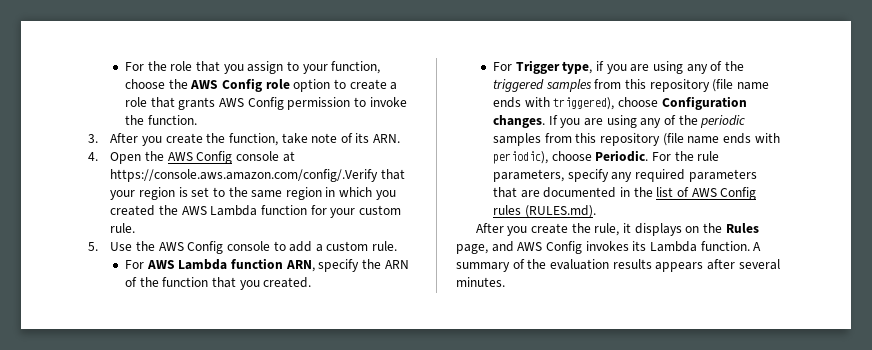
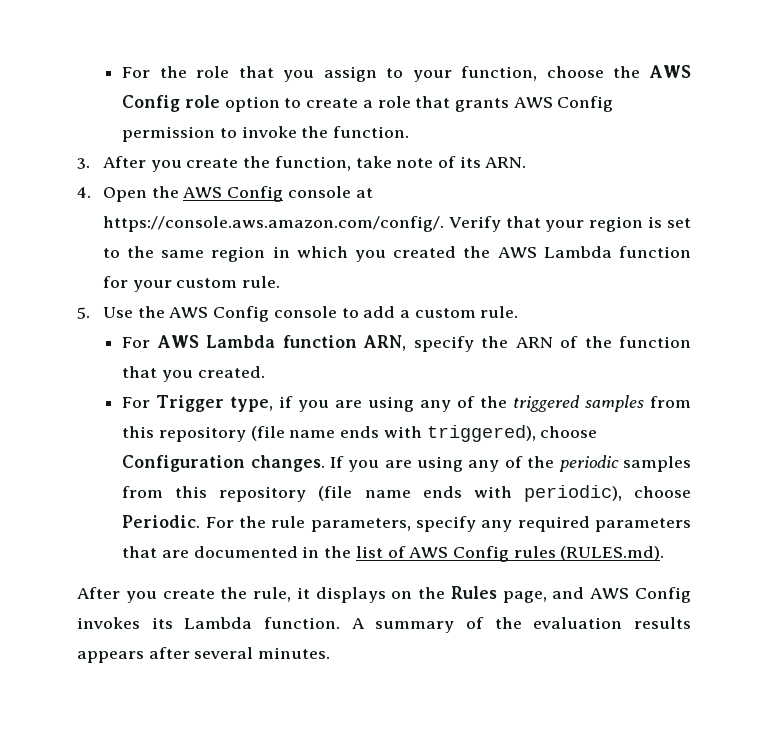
- 4. Open the AWS Config console at https://console.aws.amazon.com/config/.Verify that your region is set to the same region in which you created the AWS Lambda function for your custom rule.
+ 4. Open the AWS Config console at https://console.aws.amazon.com/config/. Verify that your region is set to the same region in which you created the AWS Lambda function for your custom rule.

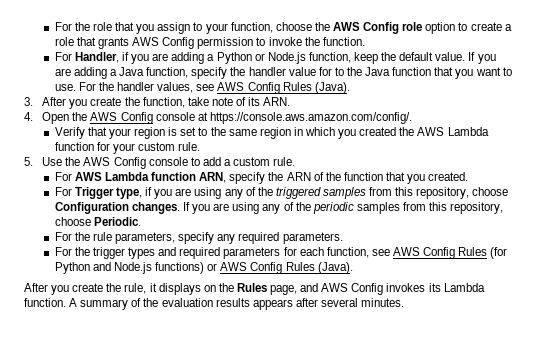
+ For Handler, if you are adding a Python or Node.js function, keep the default value. If you are adding a Java function, specify the handler value for to the Java function that you want to use. For the handler values, see AWS Config Rules (Java).
- 4. Open the AWS Config console at https://console.aws.amazon.com/config/. Verify that your region is set to the same region in which you created the AWS Lambda function for your custom rule.
+ 4. Open the AWS Config console at https://console.aws.amazon.com/config/.
+ Verify that your region is set to the same region in which you created the AWS Lambda function for your custom rule.
- For Trigger type, if you are using any of the triggered samples from this repository (file name ends with triggered), choose Configuration changes.
+ For Trigger type, if you are using any of the triggered samples from this repository, choose Configuration changes.
- If you are using any of the periodic samples from this repository (file name ends with periodic), choose Periodic. For the rule parameters, specify any required parameters that are documented in the list of AWS Config rules (RULES.md).
+ If you are using any of the periodic samples from this repository, choose Periodic.
+ For the rule parameters, specify any required parameters.
+ For the trigger types and required parameters for each function, see AWS Config Rules (for Python and Node.js functions) or AWS Config Rules (Java).

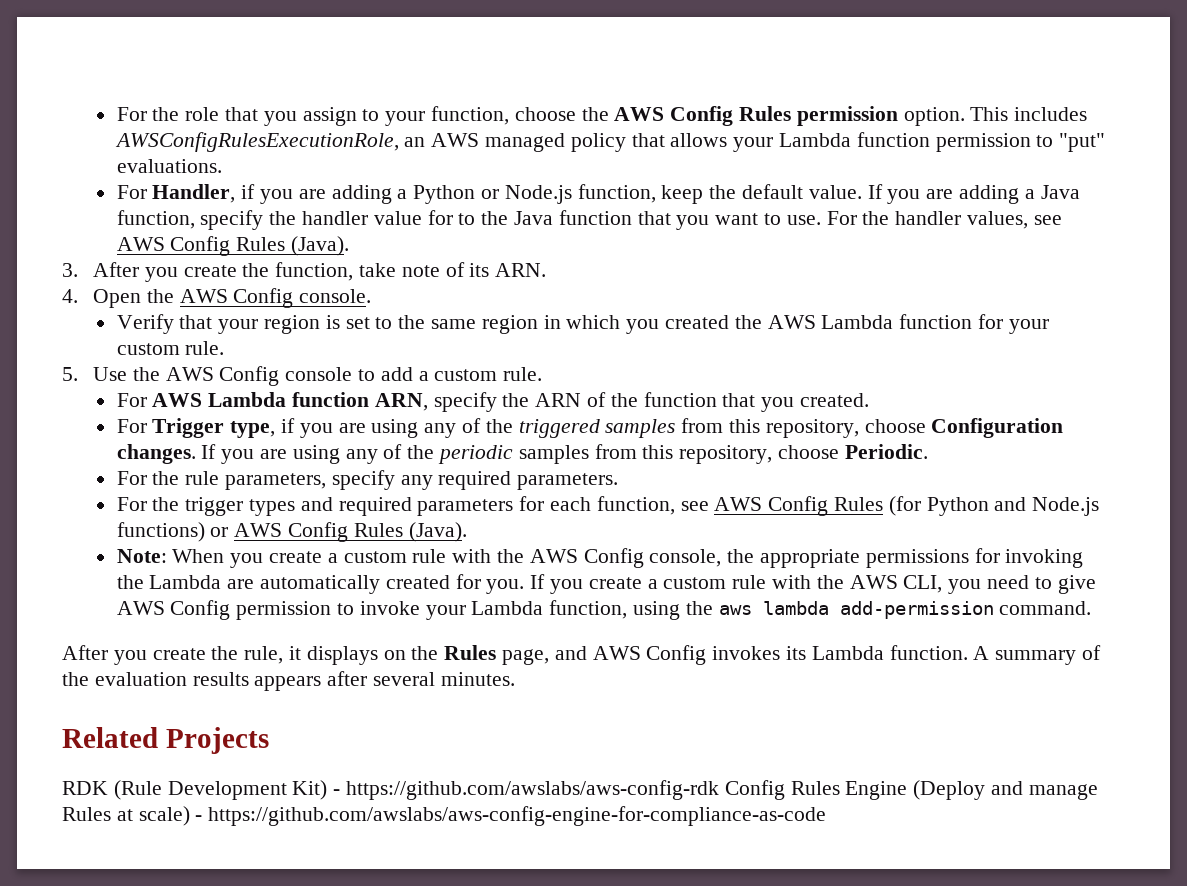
- For the role that you assign to your function, choose the AWS Config role option to create a role that grants AWS Config permission to invoke the function.
+ For the role that you assign to your function, choose the AWS Config Rules permission option. This includes AWSConfigRulesExecutionRole, an AWS managed policy that allows your Lambda function permission to "put" evaluations.
- 4. Open the AWS Config console at https://console.aws.amazon.com/config/.
+ 4. Open the AWS Config console.
+ Note: When you create a custom rule with the AWS Config console, the appropriate permissions for invoking the Lambda are automatically created for you. If you create a custom rule with the AWS CLI, you need to give AWS Config permission to invoke your Lambda function, using the aws lambda add-permission command.
+ Related Projects
+ RDK (Rule Development Kit) - https://github.com/awslabs/aws-config-rdk Config Rules Engine (Deploy and manage Rules at scale) - https://github.com/awslabs/aws-config-engine-for-compliance-as-code

